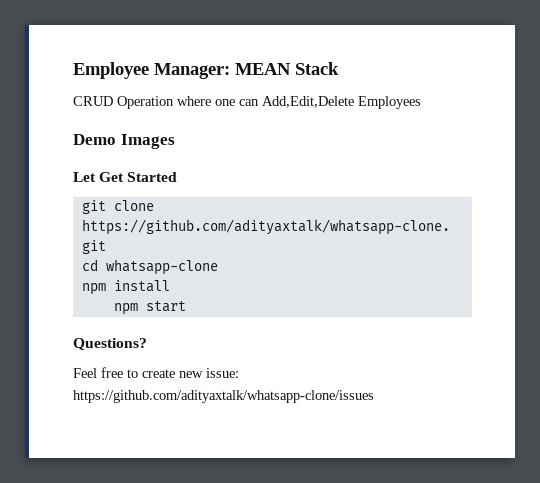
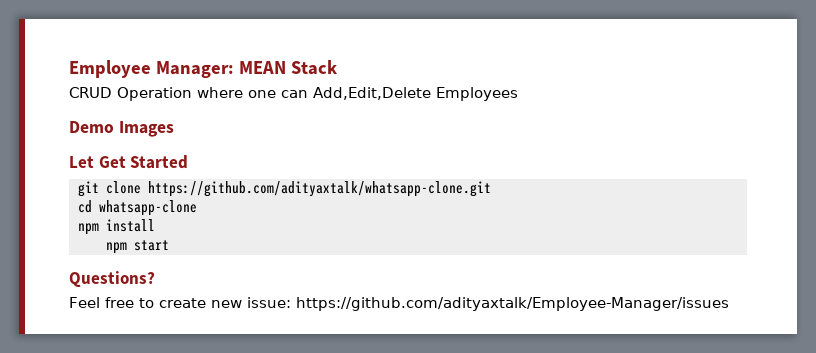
- Feel free to create new issue: https://github.com/adityaxtalk/whatsapp-clone/issues
+ Feel free to create new issue: https://github.com/adityaxtalk/Employee-Manager/issues

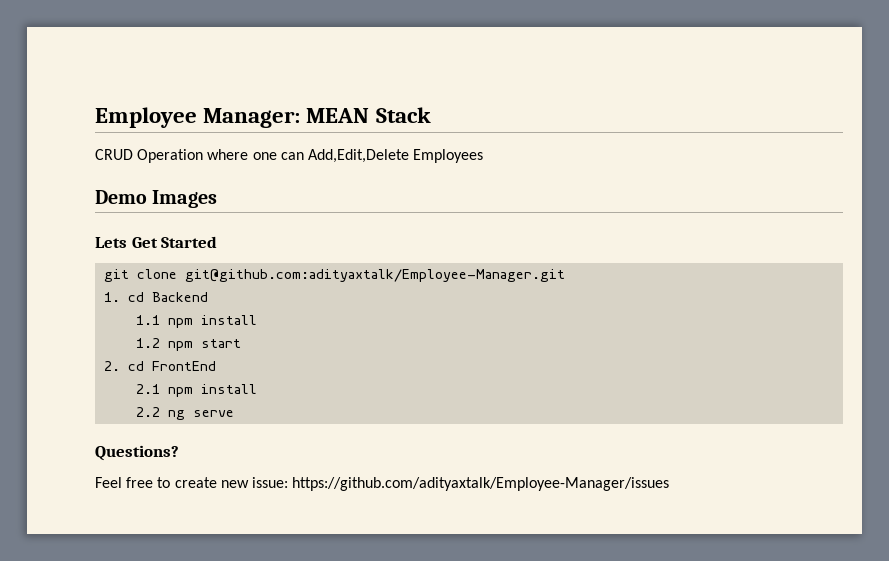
- Let Get Started
+ Lets Get Started
- git clone https://github.com/adityaxtalk/whatsapp-clone.git
- cd whatsapp-clone
- npm install
- npm start
+ git clone git@github.com:adityaxtalk/Employee-Manager.git
+ 1. cd Backend
+ 1.1 npm install
+ 1.2 npm start
+ 2. cd FrontEnd
+ 2.1 npm install
+ 2.2 ng serve

